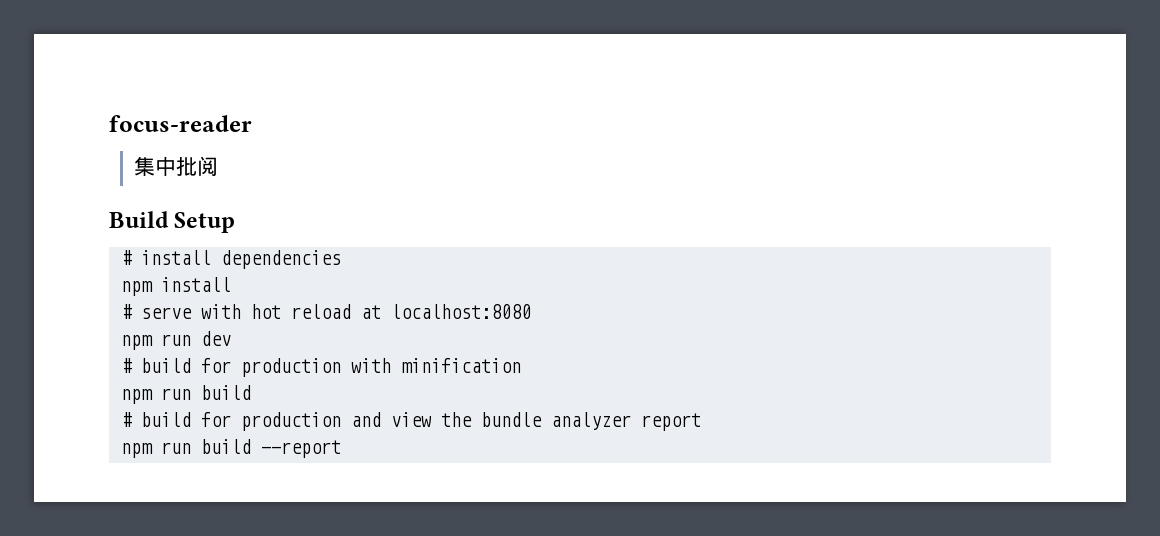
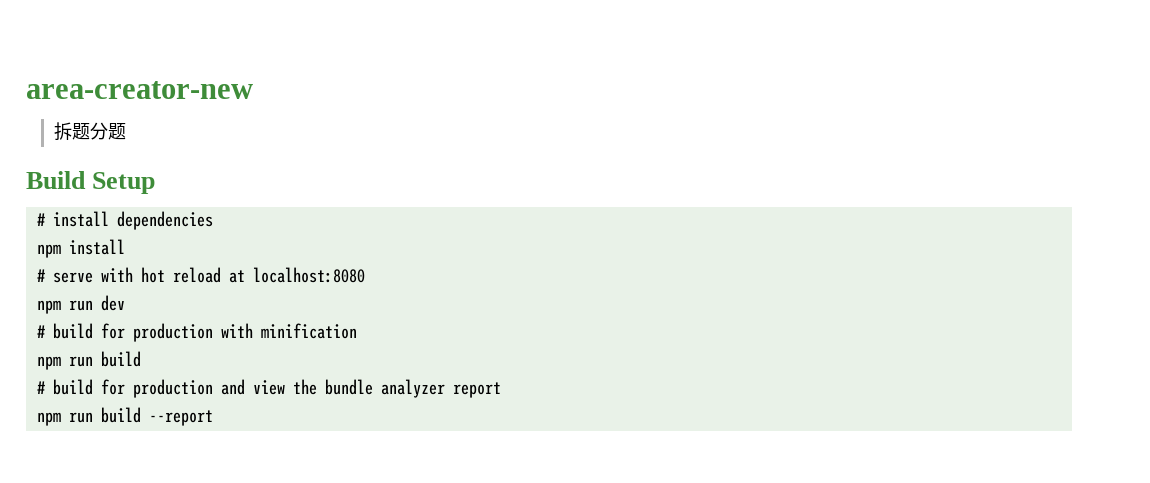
- focus-reader
- 集中批阅
+ area-creator-new
+ 拆题分题

